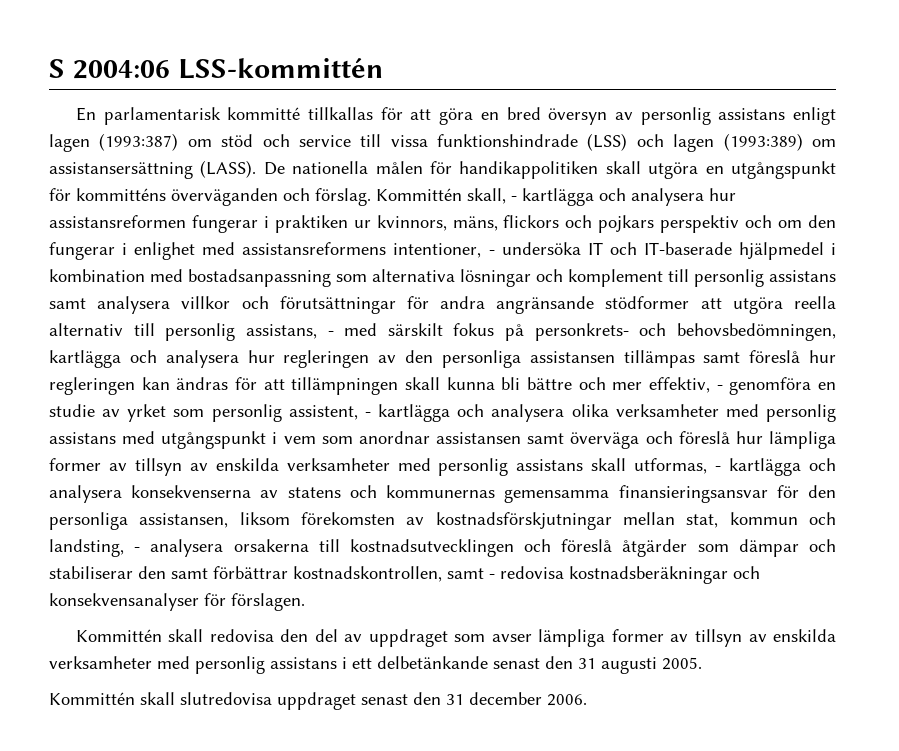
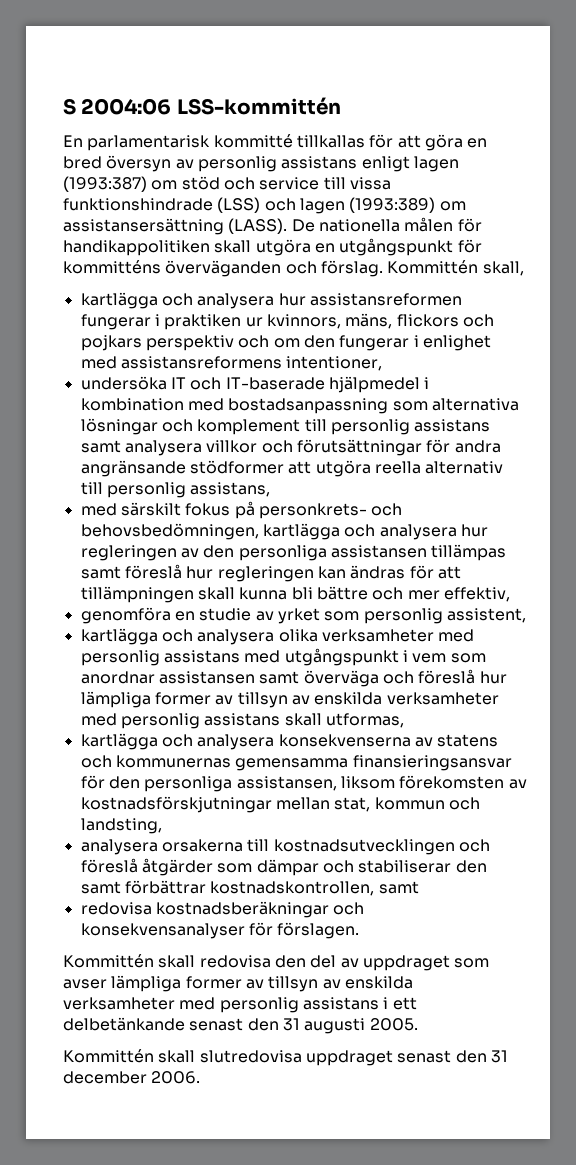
- Kommittén skall, - kartlägga och analysera hur assistansreformen fungerar i praktiken ur kvinnors, mäns, flickors och pojkars perspektiv och om den fungerar i enlighet med assistansreformens intentioner, - undersöka IT och IT-baserade hjälpmedel i kombination med bostadsanpassning som alternativa lösningar och komplement till personlig assistans samt analysera villkor och förutsättningar för andra angränsande stödformer att utgöra reella alternativ till personlig assistans, - med särskilt fokus på personkrets- och behovsbedömningen, kartlägga och analysera hur regleringen av den personliga assistansen tillämpas samt föreslå hur regleringen kan ändras för att tillämpningen skall kunna bli bättre och mer effektiv, - genomföra en studie av yrket som personlig assistent, - kartlägga och analysera olika verksamheter med personlig assistans med utgångspunkt i vem som anordnar assistansen samt överväga och föreslå hur lämpliga former av tillsyn av enskilda verksamheter med personlig assistans skall utformas, - kartlägga och analysera konsekvenserna av statens och kommunernas gemensamma finansieringsansvar för den personliga assistansen, liksom förekomsten av kostnadsförskjutningar mellan stat, kommun och landsting, - analysera orsakerna till kostnadsutvecklingen och föreslå åtgärder som dämpar och stabiliserar den samt förbättrar kostnadskontrollen, samt - redovisa kostnadsberäkningar och konsekvensanalyser för förslagen.
+ Kommittén skall,
+ kartlägga och analysera hur assistansreformen fungerar i praktiken ur kvinnors, mäns, flickors och pojkars perspektiv och om den fungerar i enlighet med assistansreformens intentioner,
+ undersöka IT och IT-baserade hjälpmedel i kombination med bostadsanpassning som alternativa lösningar och komplement till personlig assistans samt analysera villkor och förutsättningar för andra angränsande stödformer att utgöra reella alternativ till personlig assistans,
+ med särskilt fokus på personkrets- och behovsbedömningen, kartlägga och analysera hur regleringen av den personliga assistansen tillämpas samt föreslå hur regleringen kan ändras för att tillämpningen skall kunna bli bättre och mer effektiv,
+ genomföra en studie av yrket som personlig assistent,
+ kartlägga och analysera olika verksamheter med personlig assistans med utgångspunkt i vem som anordnar assistansen samt överväga och föreslå hur lämpliga former av tillsyn av enskilda verksamheter med personlig assistans skall utformas,
+ kartlägga och analysera konsekvenserna av statens och kommunernas gemensamma finansieringsansvar för den personliga assistansen, liksom förekomsten av kostnadsförskjutningar mellan stat, kommun och landsting,
+ analysera orsakerna till kostnadsutvecklingen och föreslå åtgärder som dämpar och stabiliserar den samt förbättrar kostnadskontrollen, samt
+ redovisa kostnadsberäkningar och konsekvensanalyser för förslagen.

